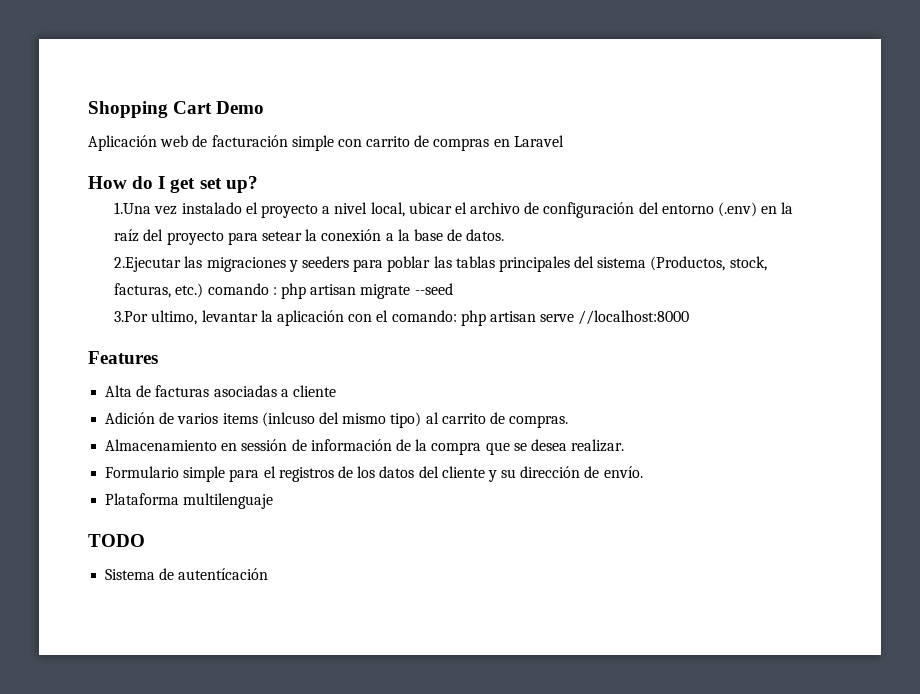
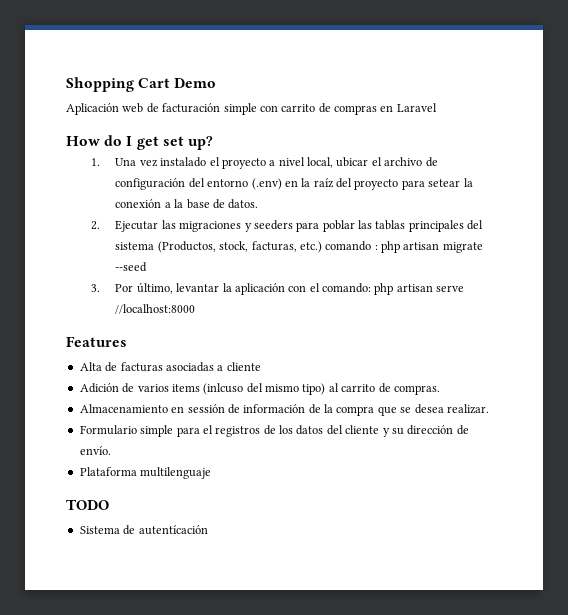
- 1.Una vez instalado el proyecto a nivel local, ubicar el archivo de configuración del entorno (.env) en la raíz del proyecto para setear la conexión a la base de datos.
+ 1. Una vez instalado el proyecto a nivel local, ubicar el archivo de configuración del entorno (.env) en la raíz del proyecto para setear la conexión a la base de datos.
- 2.Ejecutar las migraciones y seeders para poblar las tablas principales del sistema (Productos, stock, facturas, etc.) comando : php artisan migrate --seed
+ 2. Ejecutar las migraciones y seeders para poblar las tablas principales del sistema (Productos, stock, facturas, etc.) comando : php artisan migrate --seed
- 3.Por ultimo, levantar la aplicación con el comando: php artisan serve //localhost:8000
+ 3. Por último, levantar la aplicación con el comando: php artisan serve //localhost:8000

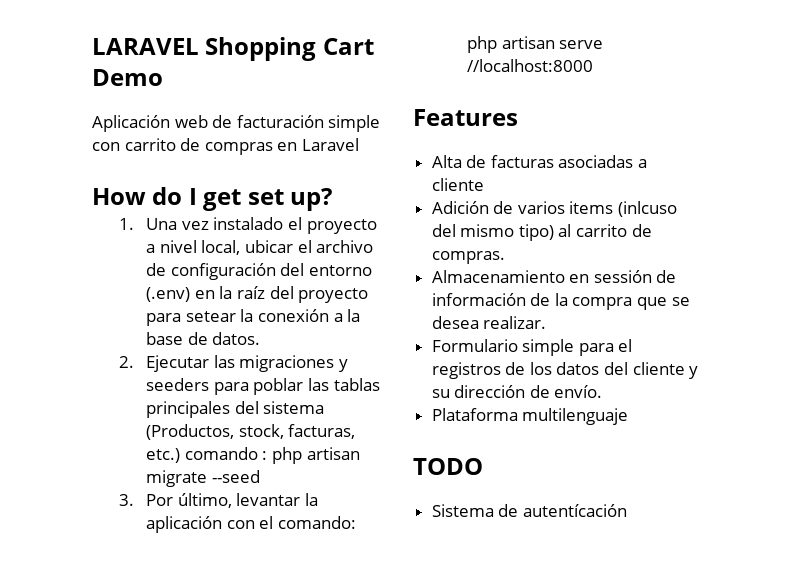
- Shopping Cart Demo
+ LARAVEL Shopping Cart Demo

